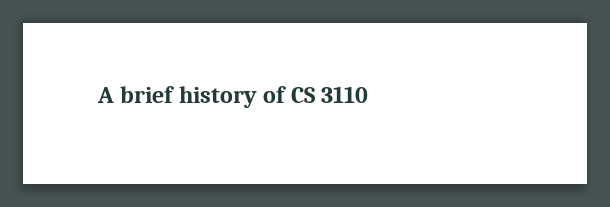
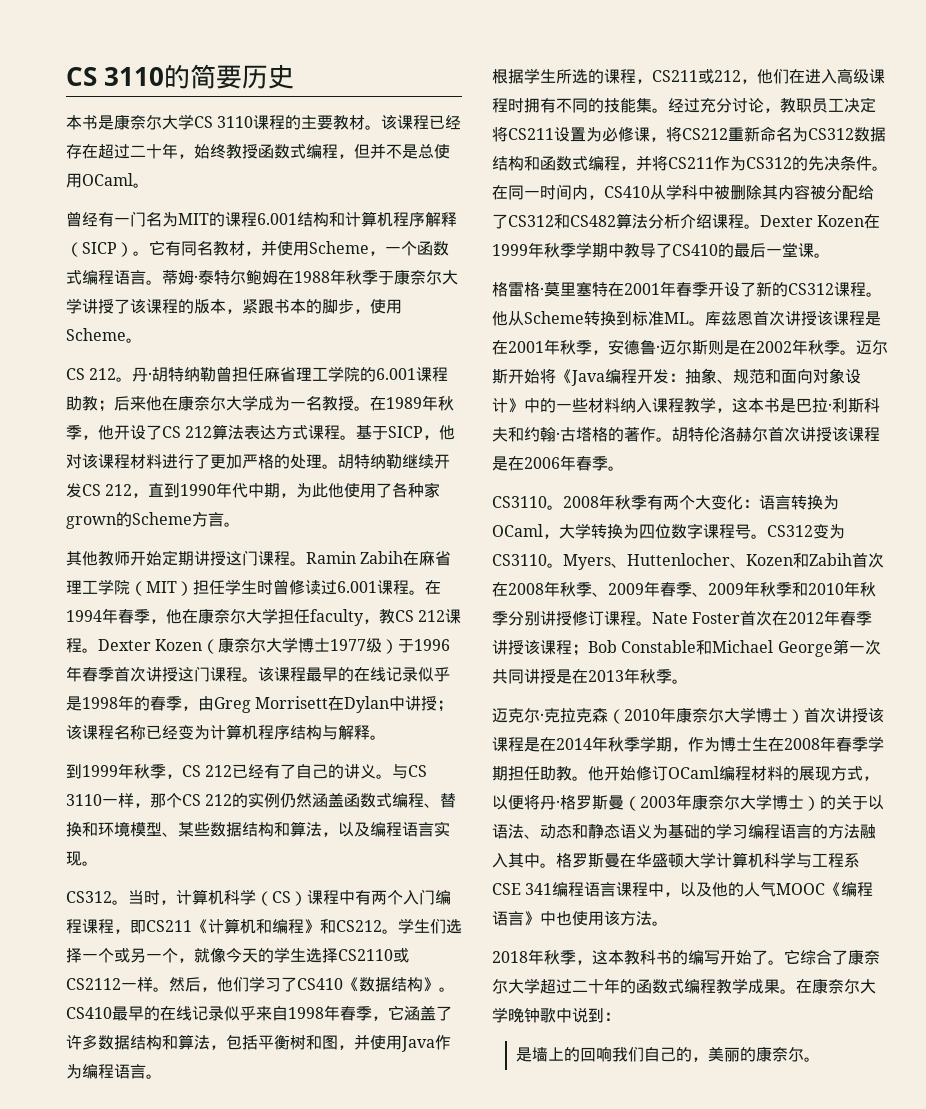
- A brief history of CS 3110
+ CS 3110的简要历史
+ 本书是康奈尔大学CS 3110课程的主要教材。该课程已经存在超过二十年，始终教授函数式编程，但并不是总使用OCaml。
+ 曾经有一门名为MIT的课程6.001结构和计算机程序解释（SICP）。它有同名教材，并使用Scheme，一个函数式编程语言。蒂姆·泰特尔鲍姆在1988年秋季于康奈尔大学讲授了该课程的版本，紧跟书本的脚步，使用Scheme。
+ CS 212。丹·胡特纳勒曾担任麻省理工学院的6.001课程助教；后来他在康奈尔大学成为一名教授。在1989年秋季，他开设了CS 212算法表达方式课程。基于SICP，他对该课程材料进行了更加严格的处理。胡特纳勒继续开发CS 212，直到1990年代中期，为此他使用了各种家grown的Scheme方言。
+ 其他教师开始定期讲授这门课程。Ramin Zabih在麻省理工学院（MIT）担任学生时曾修读过6.001课程。在1994年春季，他在康奈尔大学担任faculty，教CS 212课程。Dexter Kozen（康奈尔大学博士1977级）于1996年春季首次讲授这门课程。该课程最早的在线记录似乎是1998年的春季，由Greg Morrisett在Dylan中讲授；该课程名称已经变为计算机程序结构与解释。
+ 到1999年秋季，CS 212已经有了自己的讲义。与CS 3110一样，那个CS 212的实例仍然涵盖函数式编程、替换和环境模型、某些数据结构和算法，以及编程语言实现。
+ CS312。当时，计算机科学（CS）课程中有两个入门编程课程，即CS211《计算机和编程》和CS212。学生们选择一个或另一个，就像今天的学生选择CS2110或CS2112一样。然后，他们学习了CS410《数据结构》。CS410最早的在线记录似乎来自1998年春季，它涵盖了许多数据结构和算法，包括平衡树和图，并使用Java作为编程语言。
+ 根据学生所选的课程，CS211或212，他们在进入高级课程时拥有不同的技能集。经过充分讨论，教职员工决定将CS211设置为必修课，将CS212重新命名为CS312数据结构和函数式编程，并将CS211作为CS312的先决条件。在同一时间内，CS410从学科中被删除其内容被分配给了CS312和CS482算法分析介绍课程。Dexter Kozen在1999年秋季学期中教导了CS410的最后一堂课。
+ 格雷格·莫里塞特在2001年春季开设了新的CS312课程。他从Scheme转换到标准ML。库兹恩首次讲授该课程是在2001年秋季，安德鲁·迈尔斯则是在2002年秋季。迈尔斯开始将《Java编程开发：抽象、规范和面向对象设计》中的一些材料纳入课程教学，这本书是巴拉·利斯科夫和约翰·古塔格的著作。胡特伦洛赫尔首次讲授该课程是在2006年春季。
+ CS3110。2008年秋季有两个大变化：语言转换为OCaml，大学转换为四位数字课程号。CS312变为CS3110。Myers、Huttenlocher、Kozen和Zabih首次在2008年秋季、2009年春季、2009年秋季和2010年秋季分别讲授修订课程。Nate Foster首次在2012年春季讲授该课程；Bob Constable和Michael George第一次共同讲授是在2013年秋季。
+ 迈克尔·克拉克森（2010年康奈尔大学博士）首次讲授该课程是在2014年秋季学期，作为博士生在2008年春季学期担任助教。他开始修订OCaml编程材料的展现方式，以便将丹·格罗斯曼（2003年康奈尔大学博士）的关于以语法、动态和静态语义为基础的学习编程语言的方法融入其中。格罗斯曼在华盛顿大学计算机科学与工程系CSE 341编程语言课程中，以及他的人气MOOC《编程语言》中也使用该方法。
+ 2018年秋季，这本教科书的编写开始了。它综合了康奈尔大学超过二十年的函数式编程教学成果。在康奈尔大学晚钟歌中说到：
+ 是墙上的回响我们自己的，美丽的康奈尔。

